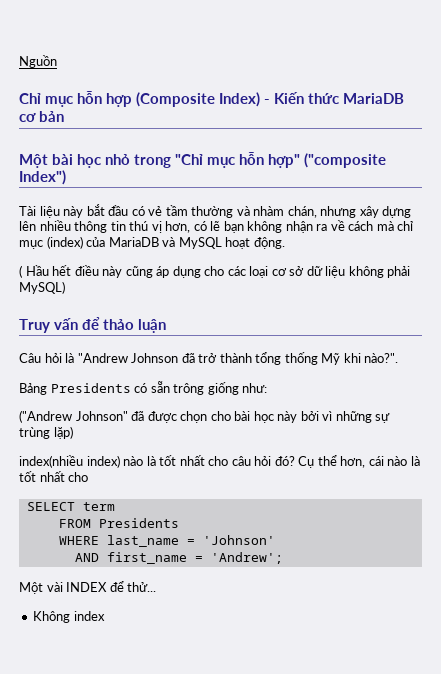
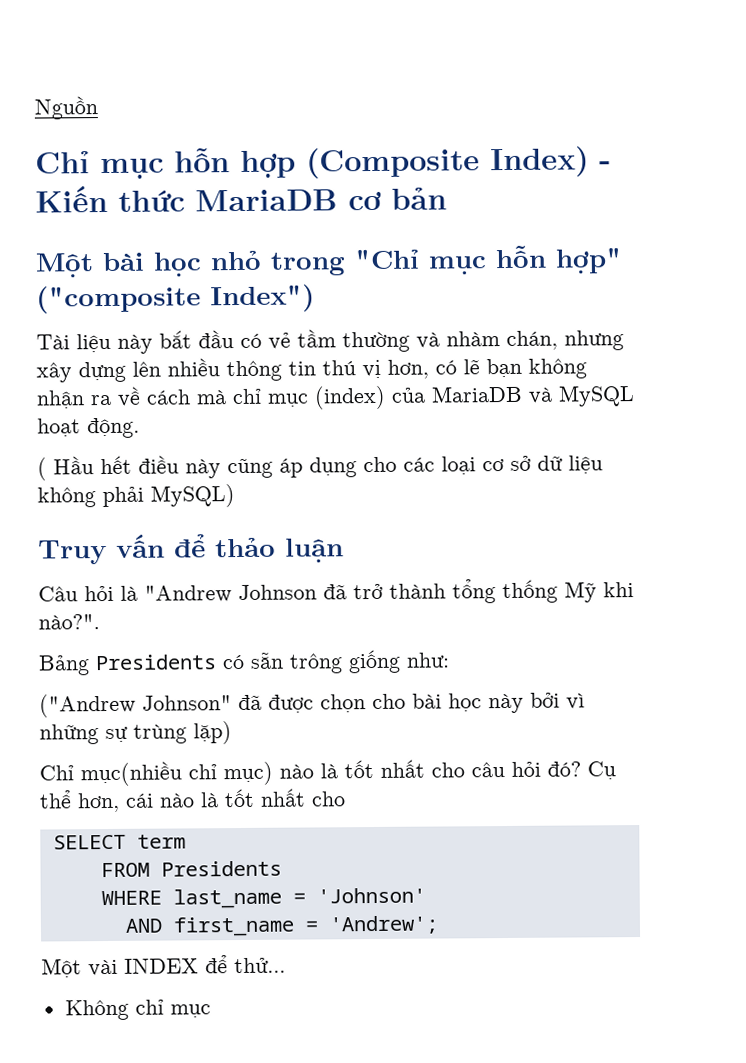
- index(nhiều index) nào là tốt nhất cho câu hỏi đó?
+ Chỉ mục(nhiều chỉ mục) nào là tốt nhất cho câu hỏi đó?
- Không index
+ Không chỉ mục

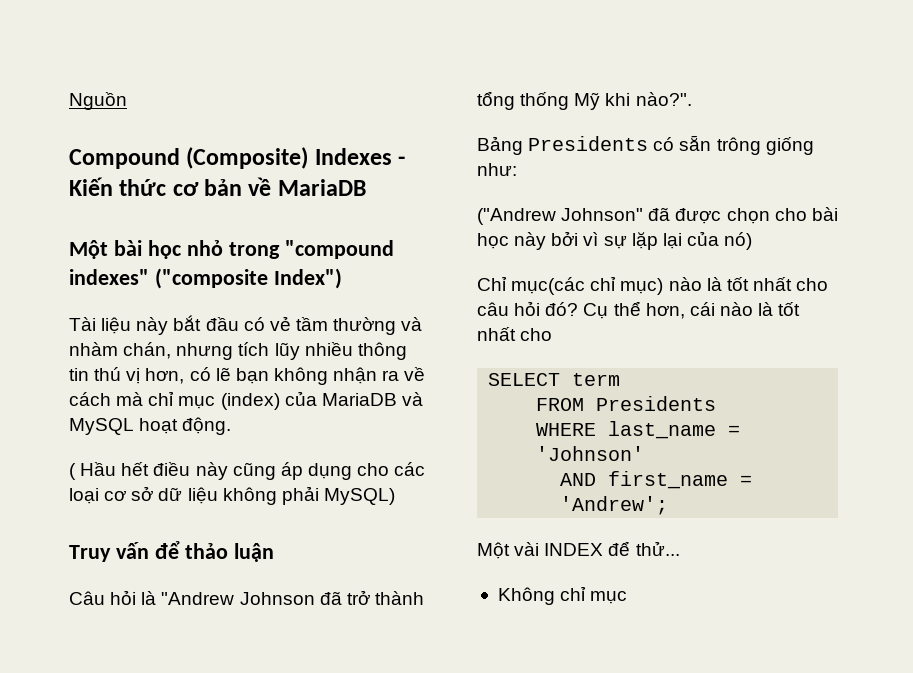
- Chỉ mục hỗn hợp (Composite Index) - Kiến thức MariaDB cơ bản
+ Compound (Composite) Indexes - Kiến thức cơ bản về MariaDB
- Một bài học nhỏ trong "Chỉ mục hỗn hợp" ("composite Index")
+ Một bài học nhỏ trong "compound indexes" ("composite Index")
- Tài liệu này bắt đầu có vẻ tầm thường và nhàm chán, nhưng xây dựng lên nhiều thông tin thú vị hơn, có lẽ bạn không nhận ra về cách mà chỉ mục (index) của MariaDB và MySQL hoạt động.
+ Tài liệu này bắt đầu có vẻ tầm thường và nhàm chán, nhưng tích lũy nhiều thông tin thú vị hơn, có lẽ bạn không nhận ra về cách mà chỉ mục (index) của MariaDB và MySQL hoạt động.
- ("Andrew Johnson" đã được chọn cho bài học này bởi vì những sự trùng lặp)
- Chỉ mục(nhiều chỉ mục) nào là tốt nhất cho câu hỏi đó?
+ ("Andrew Johnson" đã được chọn cho bài học này bởi vì sự lặp lại của nó)
+ Chỉ mục(các chỉ mục) nào là tốt nhất cho câu hỏi đó?

